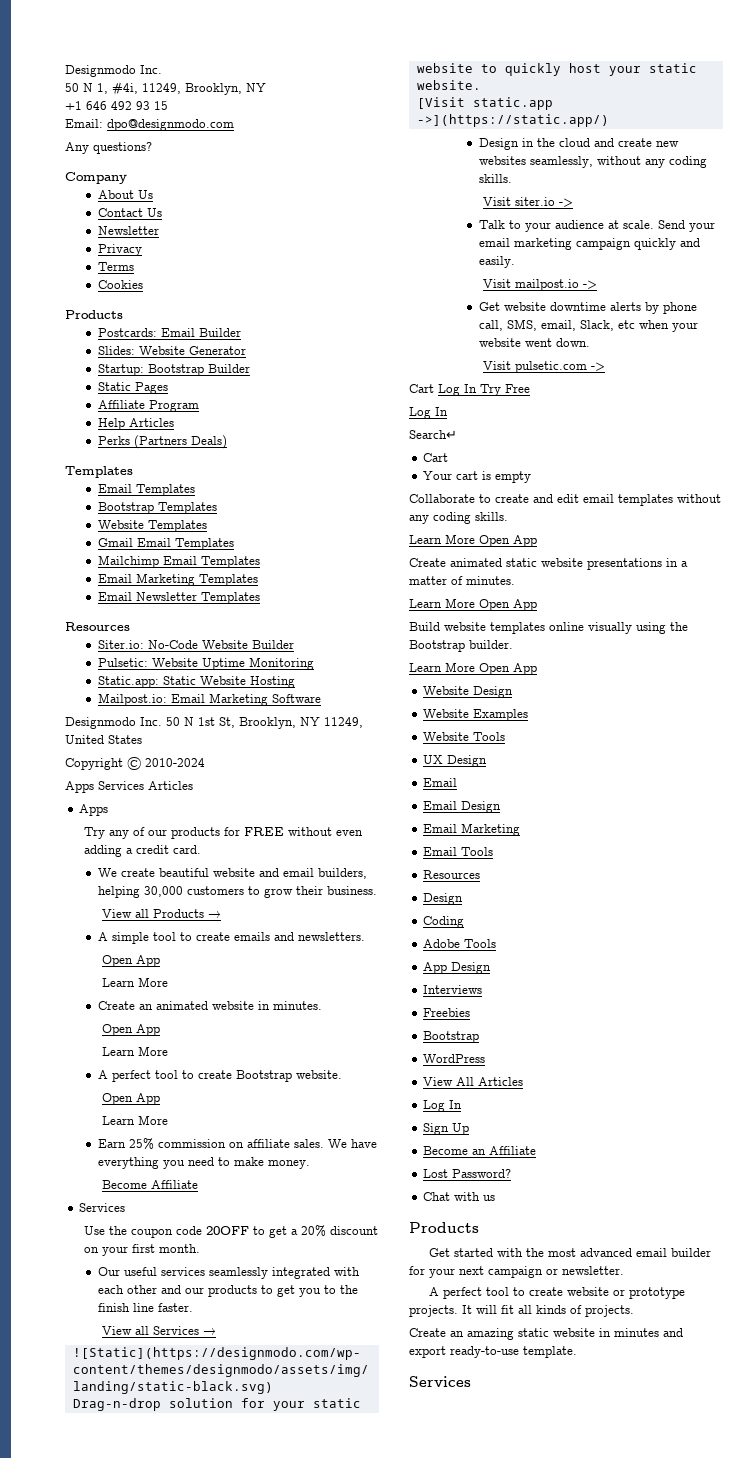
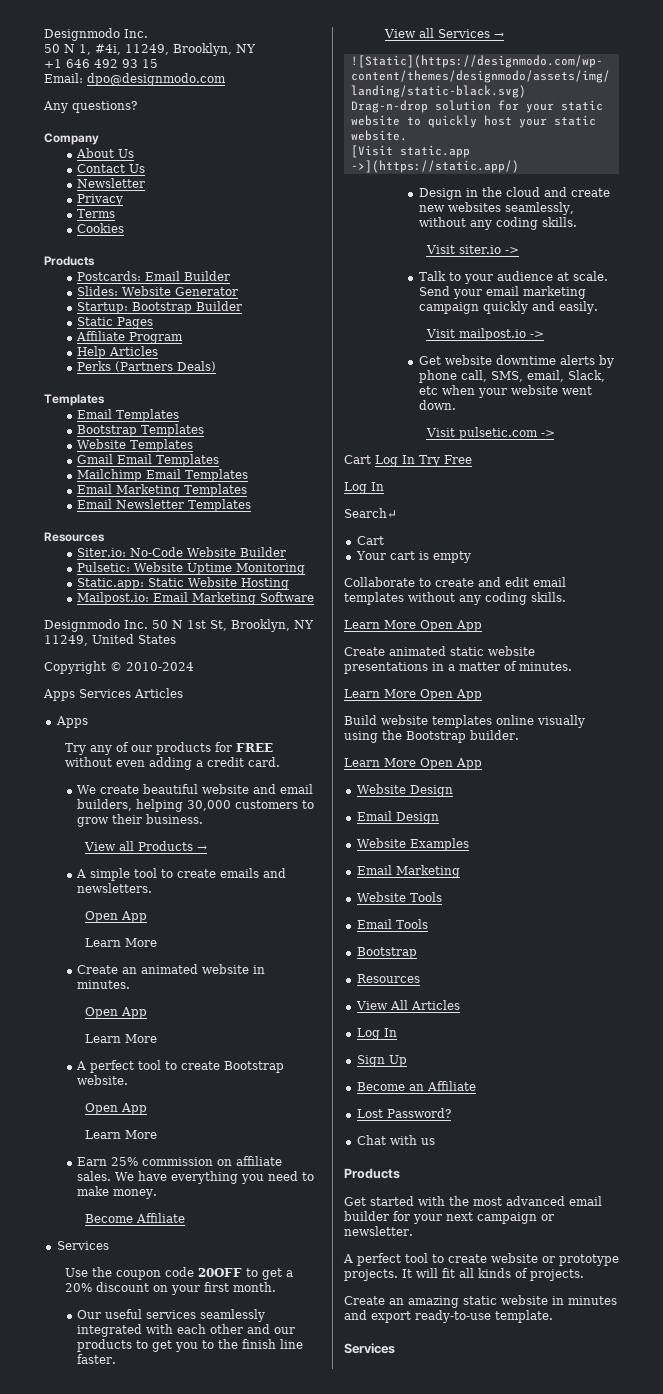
+ Email Design
  Website Examples
+ Email Marketing
- UX Design
- Email
- Email Design
- Email Marketing
  Email Tools
+ Bootstrap
  Resources
- Design
- Coding
- Adobe Tools
- App Design
- Interviews
- Freebies
- Bootstrap
- WordPress

